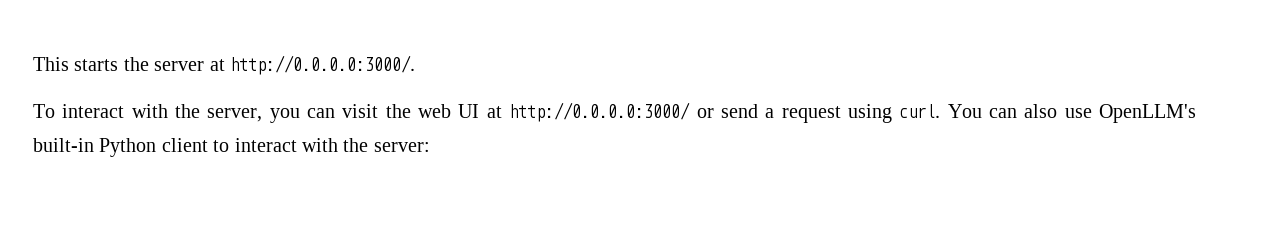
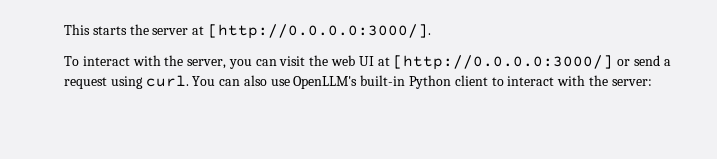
- This starts the server at http://0.0.0.0:3000/.
+ This starts the server at [http://0.0.0.0:3000/].
- To interact with the server, you can visit the web UI at http://0.0.0.0:3000/ or send a request using curl.
+ To interact with the server, you can visit the web UI at [http://0.0.0.0:3000/] or send a request using curl.

